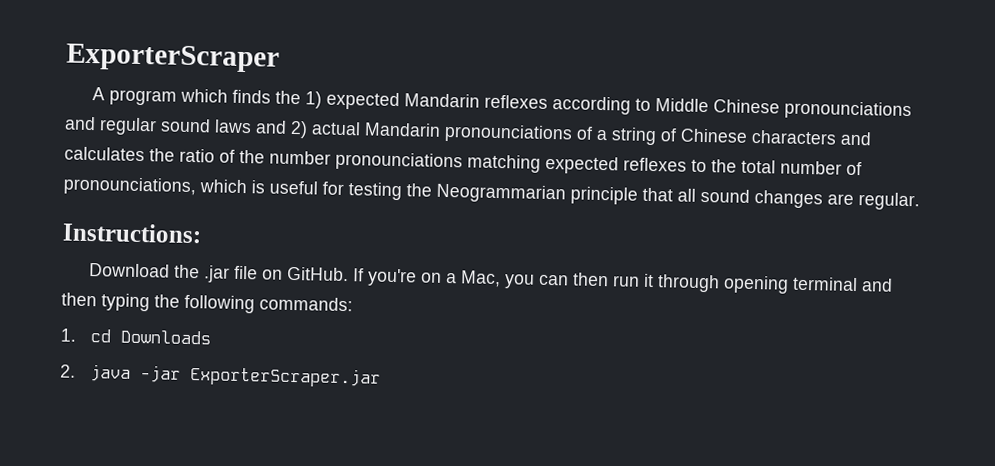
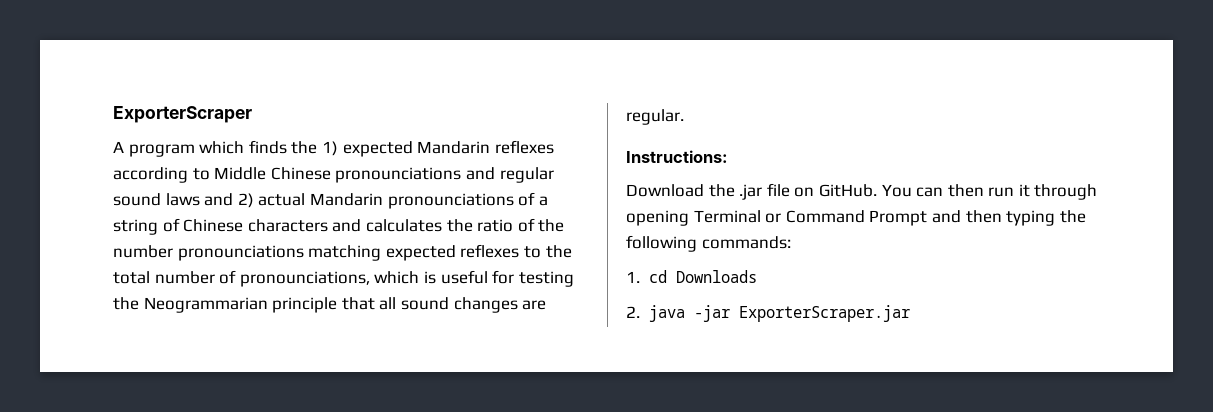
- If you're on a Mac, you can then run it through opening terminal and then typing the following commands:
+ You can then run it through opening Terminal or Command Prompt and then typing the following commands:

